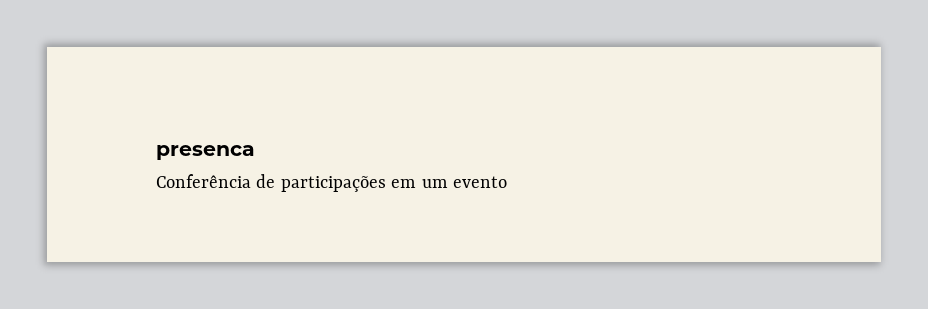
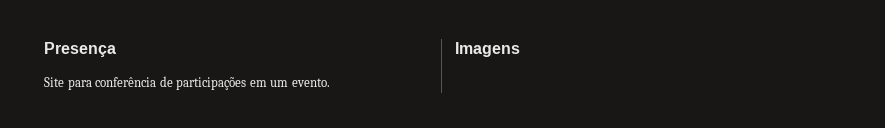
- presenca
- Conferência de participações em um evento
+ Presença
+ Site para conferência de participações em um evento.
+ Imagens

